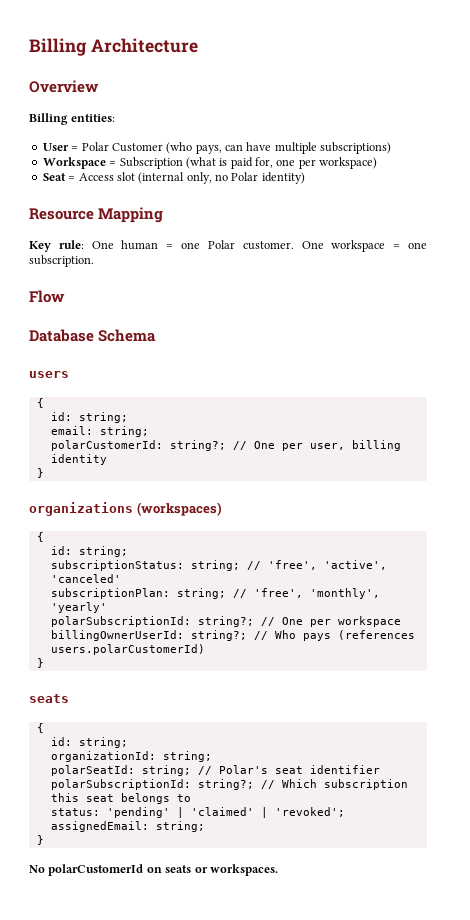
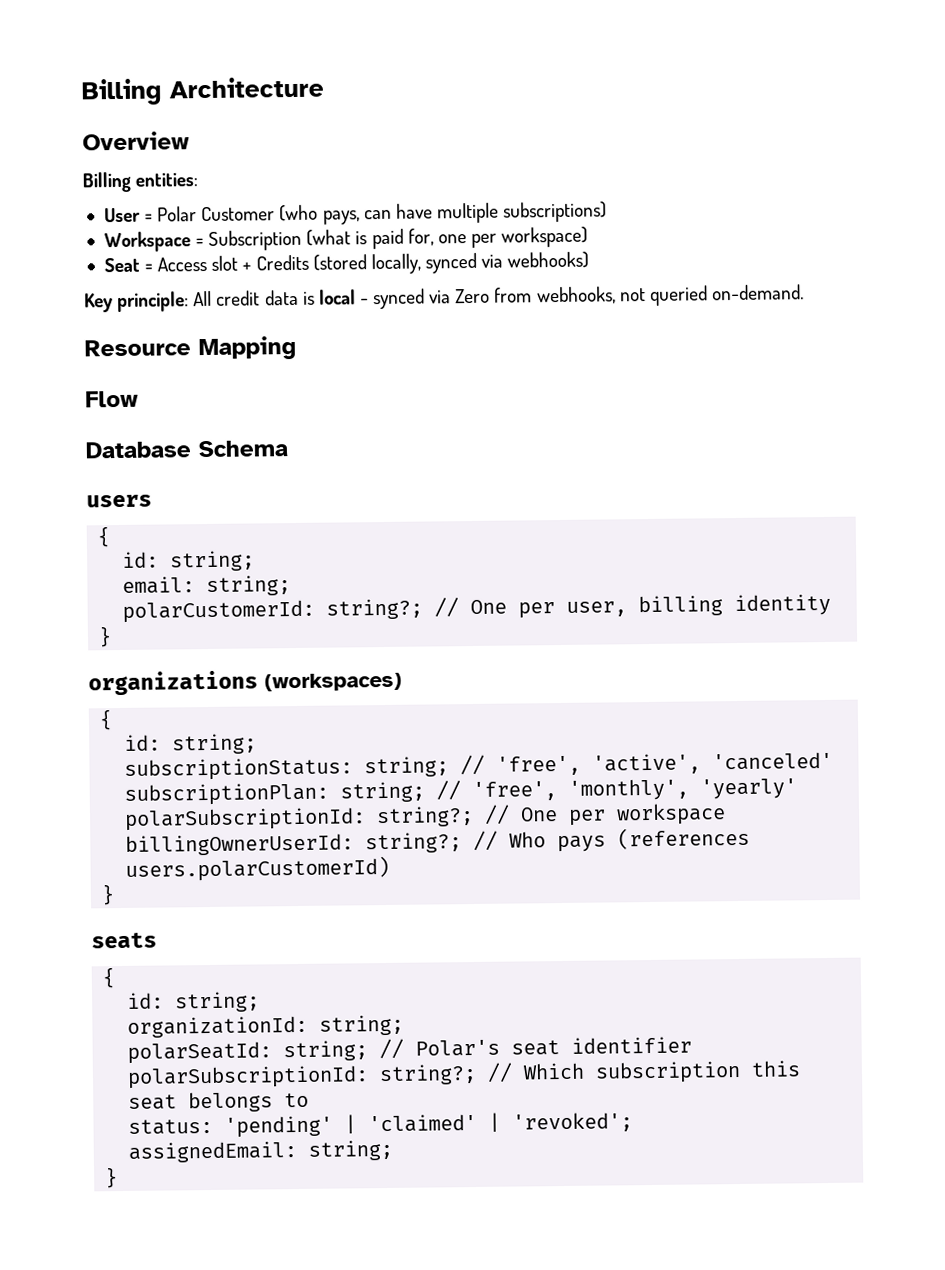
- Seat = Access slot (internal only, no Polar identity)
+ Seat = Access slot + Credits (stored locally, synced via webhooks)
+ Key principle: All credit data is local - synced via Zero from webhooks, not queried on-demand.
  Resource Mapping
- Key rule: One human = one Polar customer. One workspace = one subscription.
- No polarCustomerId on seats or workspaces.

